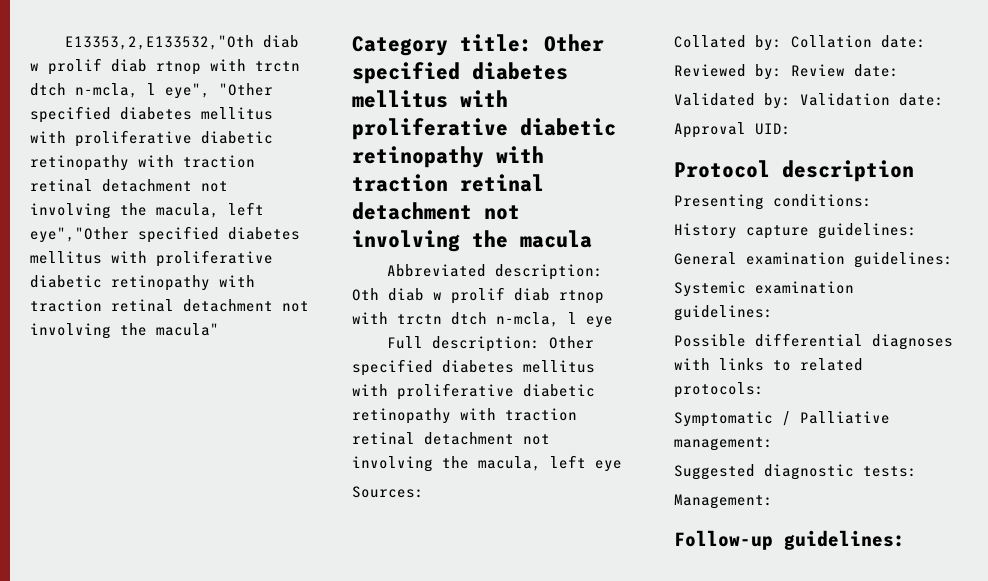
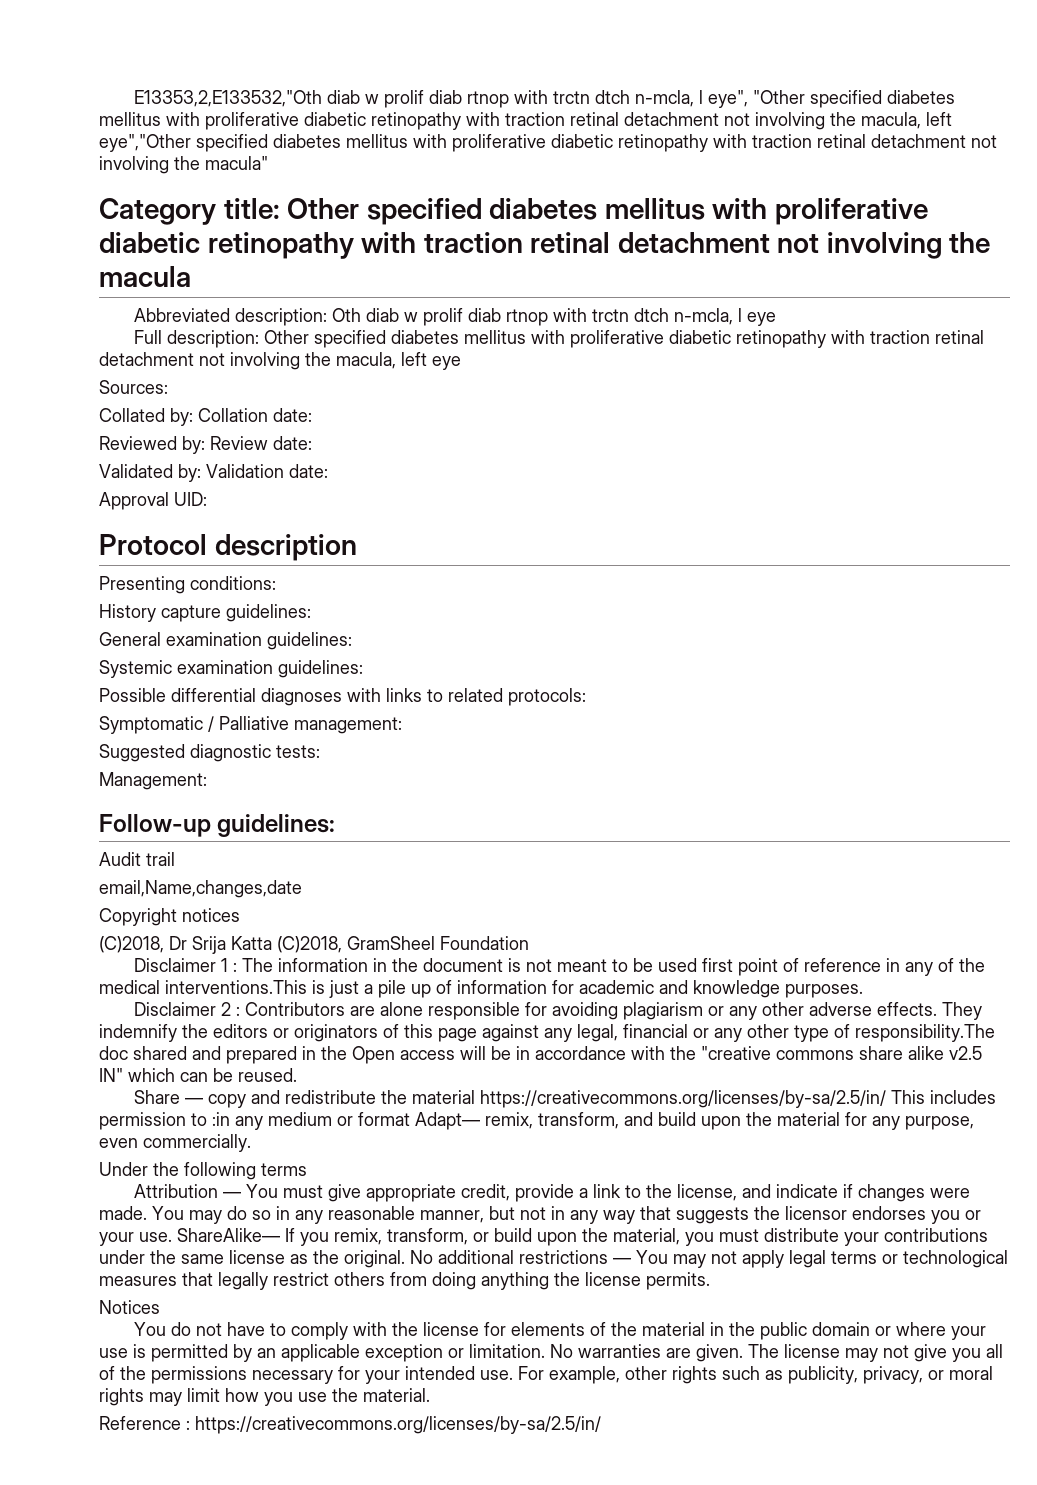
+ Audit trail
+ email,Name,changes,date
+ Copyright notices
+ (C)2018, Dr Srija Katta (C)2018, GramSheel Foundation
+ Disclaimer 1 : The information in the document is not meant to be used first point of reference in any of the medical interventions.This is just a pile up of information for academic and knowledge purposes.
+ Disclaimer 2 : Contributors are alone responsible for avoiding plagiarism or any other adverse effects. They indemnify the editors or originators of this page against any legal, financial or any other type of responsibility.The doc shared and prepared in the Open access will be in accordance with the "creative commons share alike v2.5 IN" which can be reused.
+ Share — copy and redistribute the material https://creativecommons.org/licenses/by-sa/2.5/in/ This includes permission to :in any medium or format Adapt— remix, transform, and build upon the material for any purpose, even commercially.
+ Under the following terms
+ Attribution — You must give appropriate credit, provide a link to the license, and indicate if changes were made. You may do so in any reasonable manner, but not in any way that suggests the licensor endorses you or your use. ShareAlike— If you remix, transform, or build upon the material, you must distribute your contributions under the same license as the original. No additional restrictions — You may not apply legal terms or technological measures that legally restrict others from doing anything the license permits.
+ Notices
+ You do not have to comply with the license for elements of the material in the public domain or where your use is permitted by an applicable exception or limitation. No warranties are given. The license may not give you all of the permissions necessary for your intended use. For example, other rights such as publicity, privacy, or moral rights may limit how you use the material.
+ Reference : https://creativecommons.org/licenses/by-sa/2.5/in/

